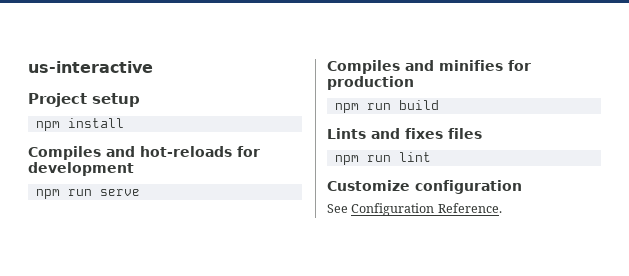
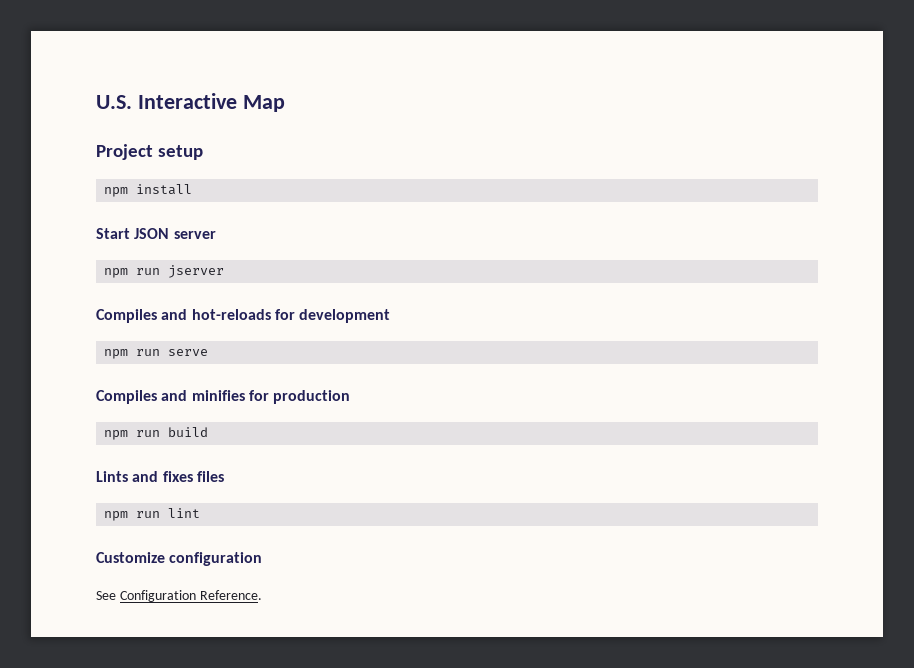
- us-interactive
+ U.S. Interactive Map
+ Start JSON server
+ npm run jserver

